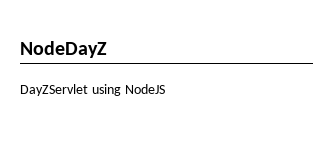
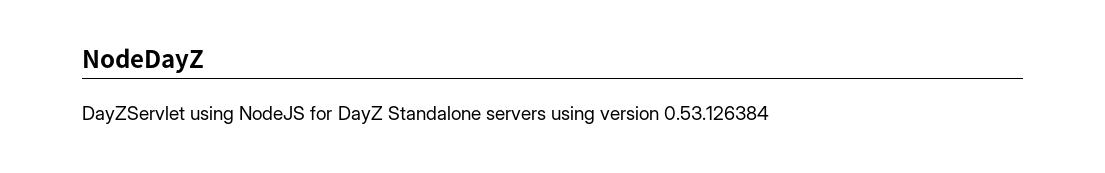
- DayZServlet using NodeJS
+ DayZServlet using NodeJS for DayZ Standalone servers using version 0.53.126384

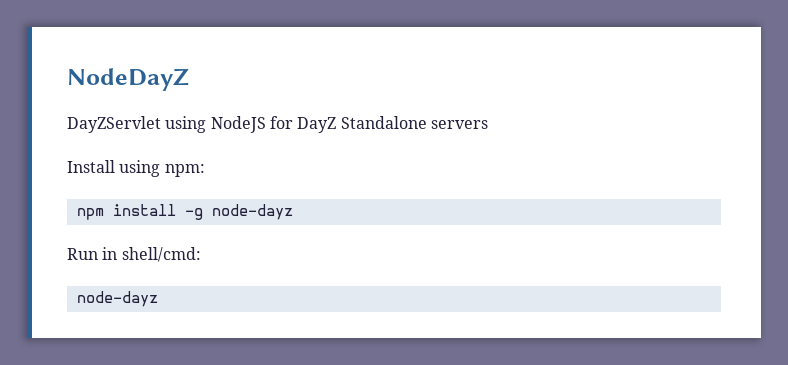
- DayZServlet using NodeJS for DayZ Standalone servers using version 0.53.126384
+ DayZServlet using NodeJS for DayZ Standalone servers
+ Install using npm:
+ npm install -g node-dayz
+ Run in shell/cmd:
+ node-dayz

